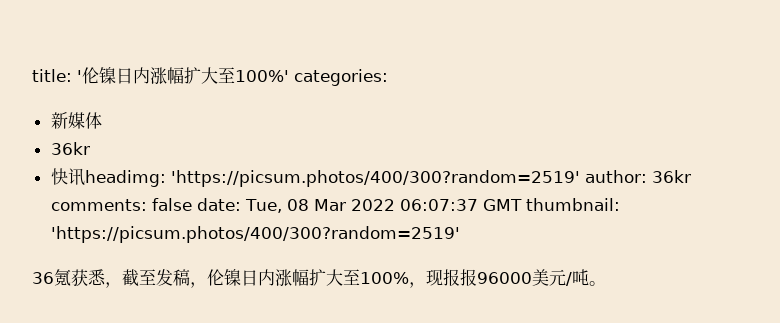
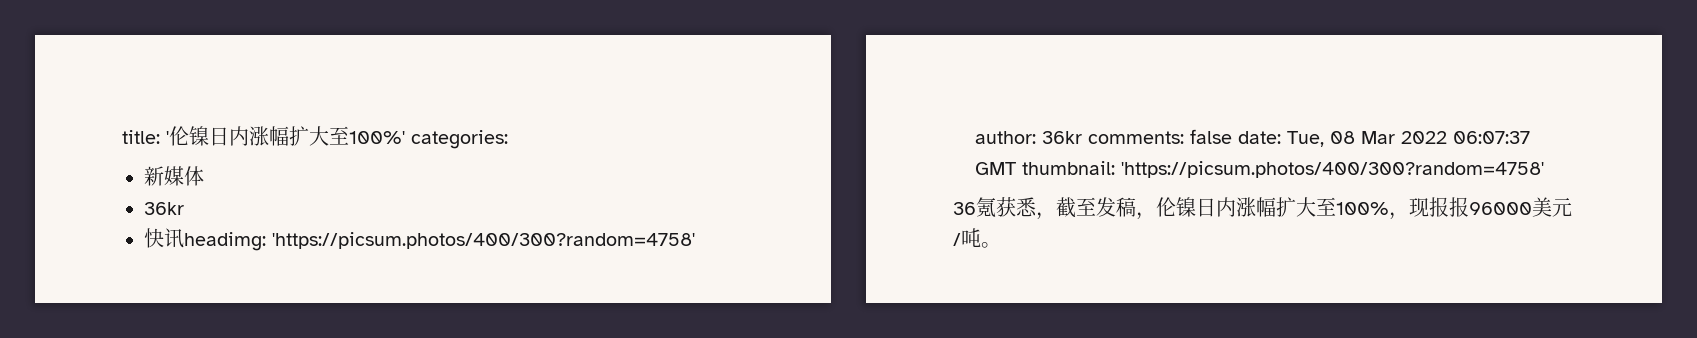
- 快讯headimg: 'https://picsum.photos/400/300?random=2519' author: 36kr comments: false date: Tue, 08 Mar 2022 06:07:37 GMT thumbnail: 'https://picsum.photos/400/300?random=2519'
+ 快讯headimg: 'https://picsum.photos/400/300?random=4758' author: 36kr comments: false date: Tue, 08 Mar 2022 06:07:37 GMT thumbnail: 'https://picsum.photos/400/300?random=4758'

